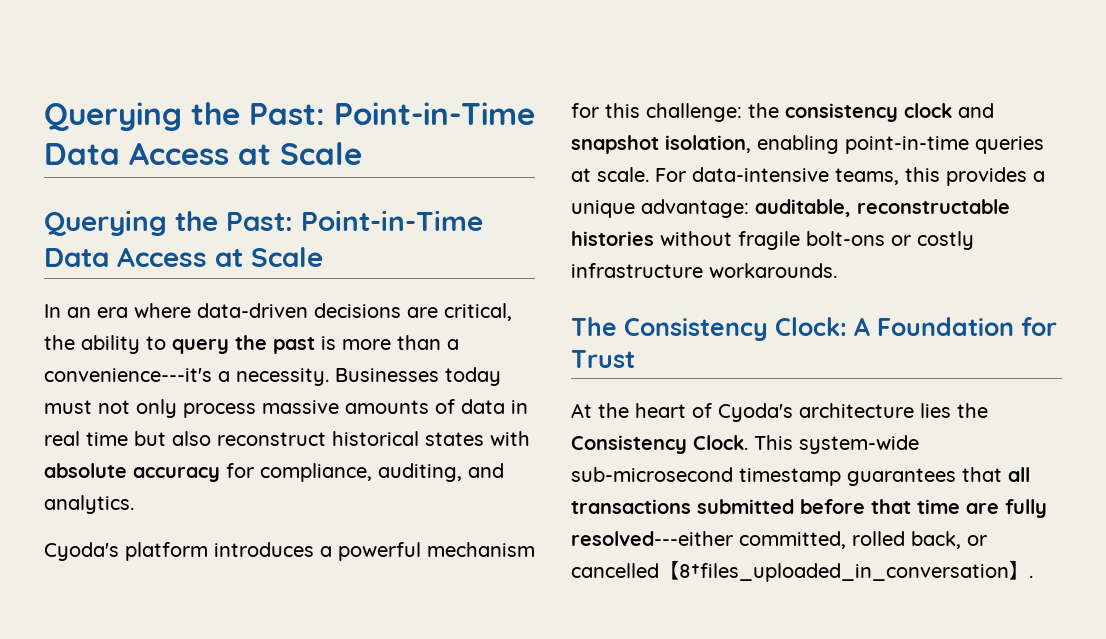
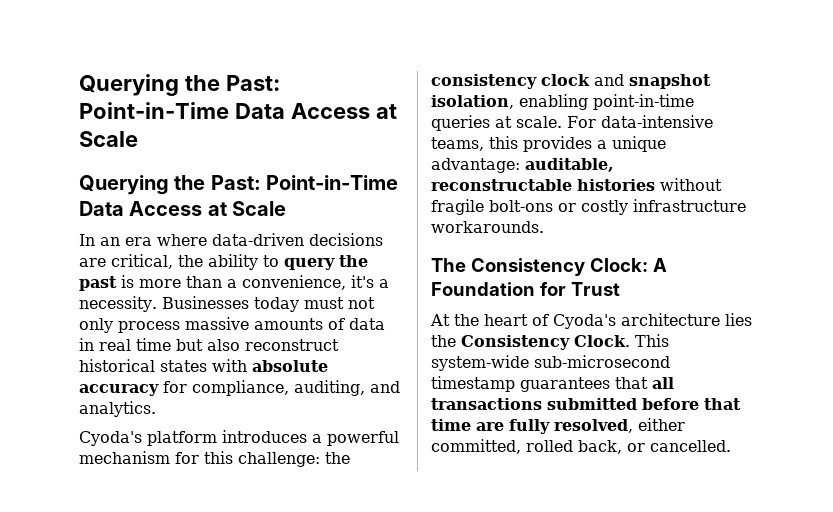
- In an era where data-driven decisions are critical, the ability to query the past is more than a convenience---it's a necessity.
+ In an era where data-driven decisions are critical, the ability to query the past is more than a convenience, it's a necessity.
- This system-wide sub-microsecond timestamp guarantees that all transactions submitted before that time are fully resolved---either committed, rolled back, or cancelled【8†files_uploaded_in_conversation】.
+ This system-wide sub-microsecond timestamp guarantees that all transactions submitted before that time are fully resolved, either committed, rolled back, or cancelled.

